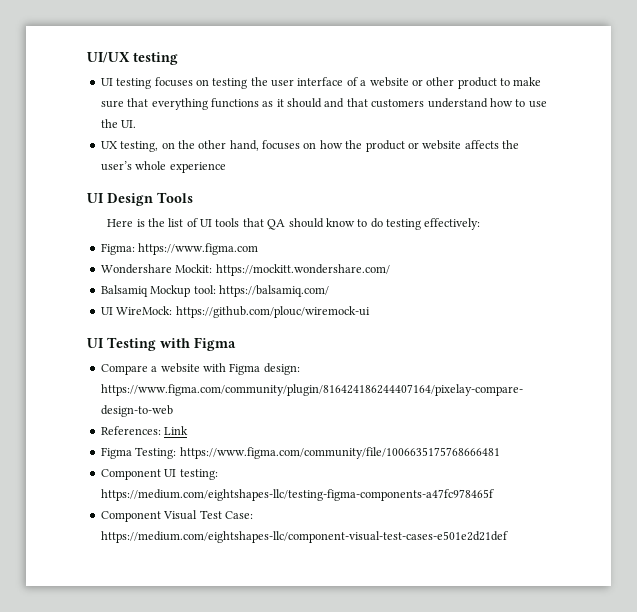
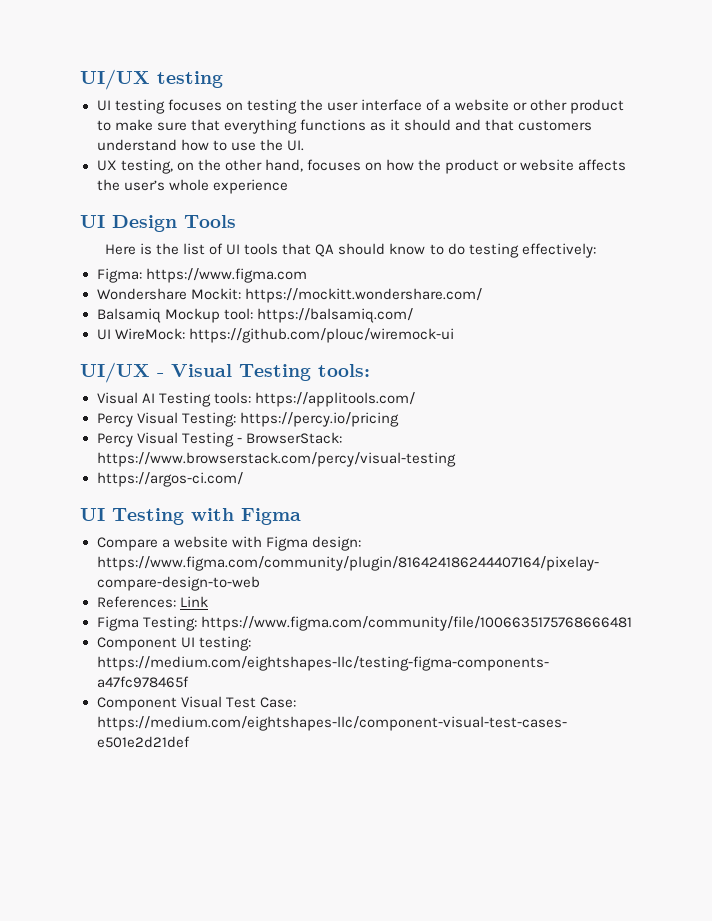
+ UI/UX - Visual Testing tools:
+ Visual AI Testing tools: https://applitools.com/
+ Percy Visual Testing: https://percy.io/pricing
+ Percy Visual Testing - BrowserStack: https://www.browserstack.com/percy/visual-testing
+ https://argos-ci.com/

